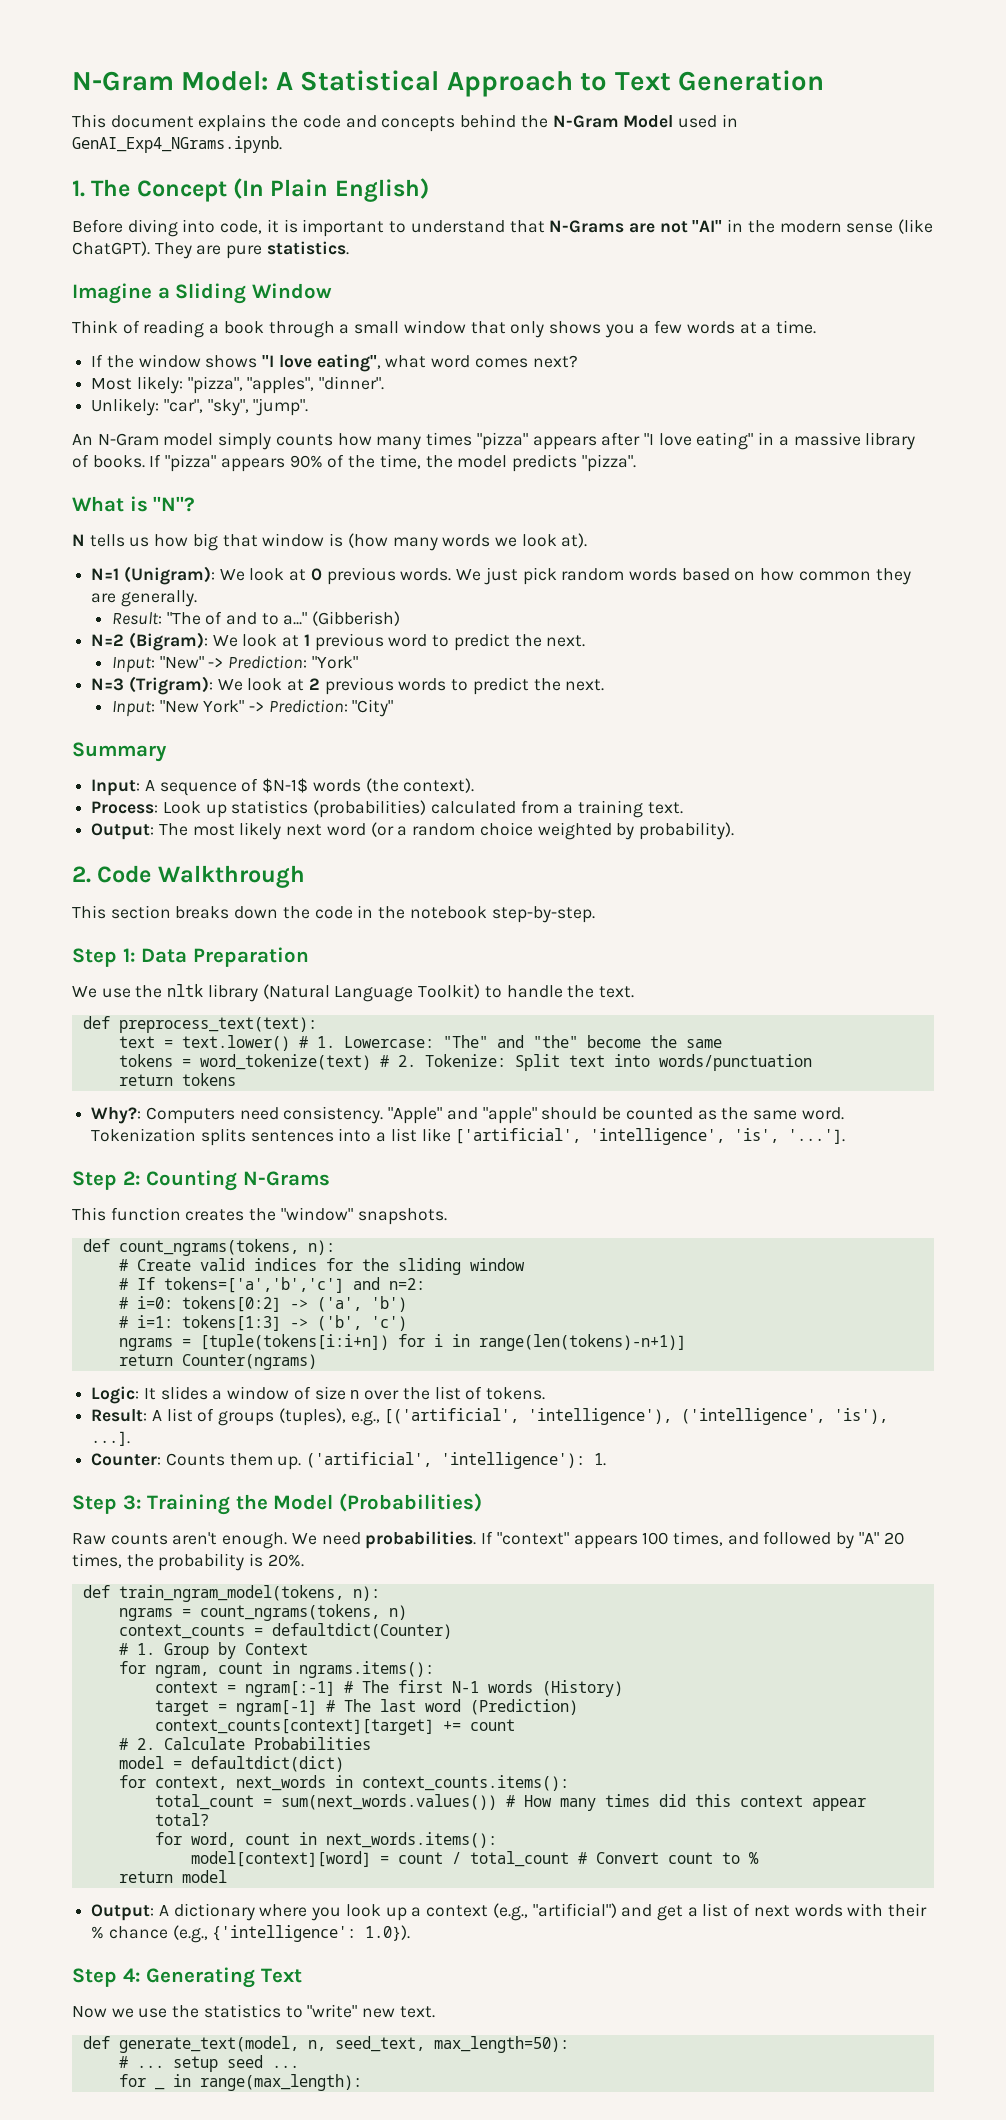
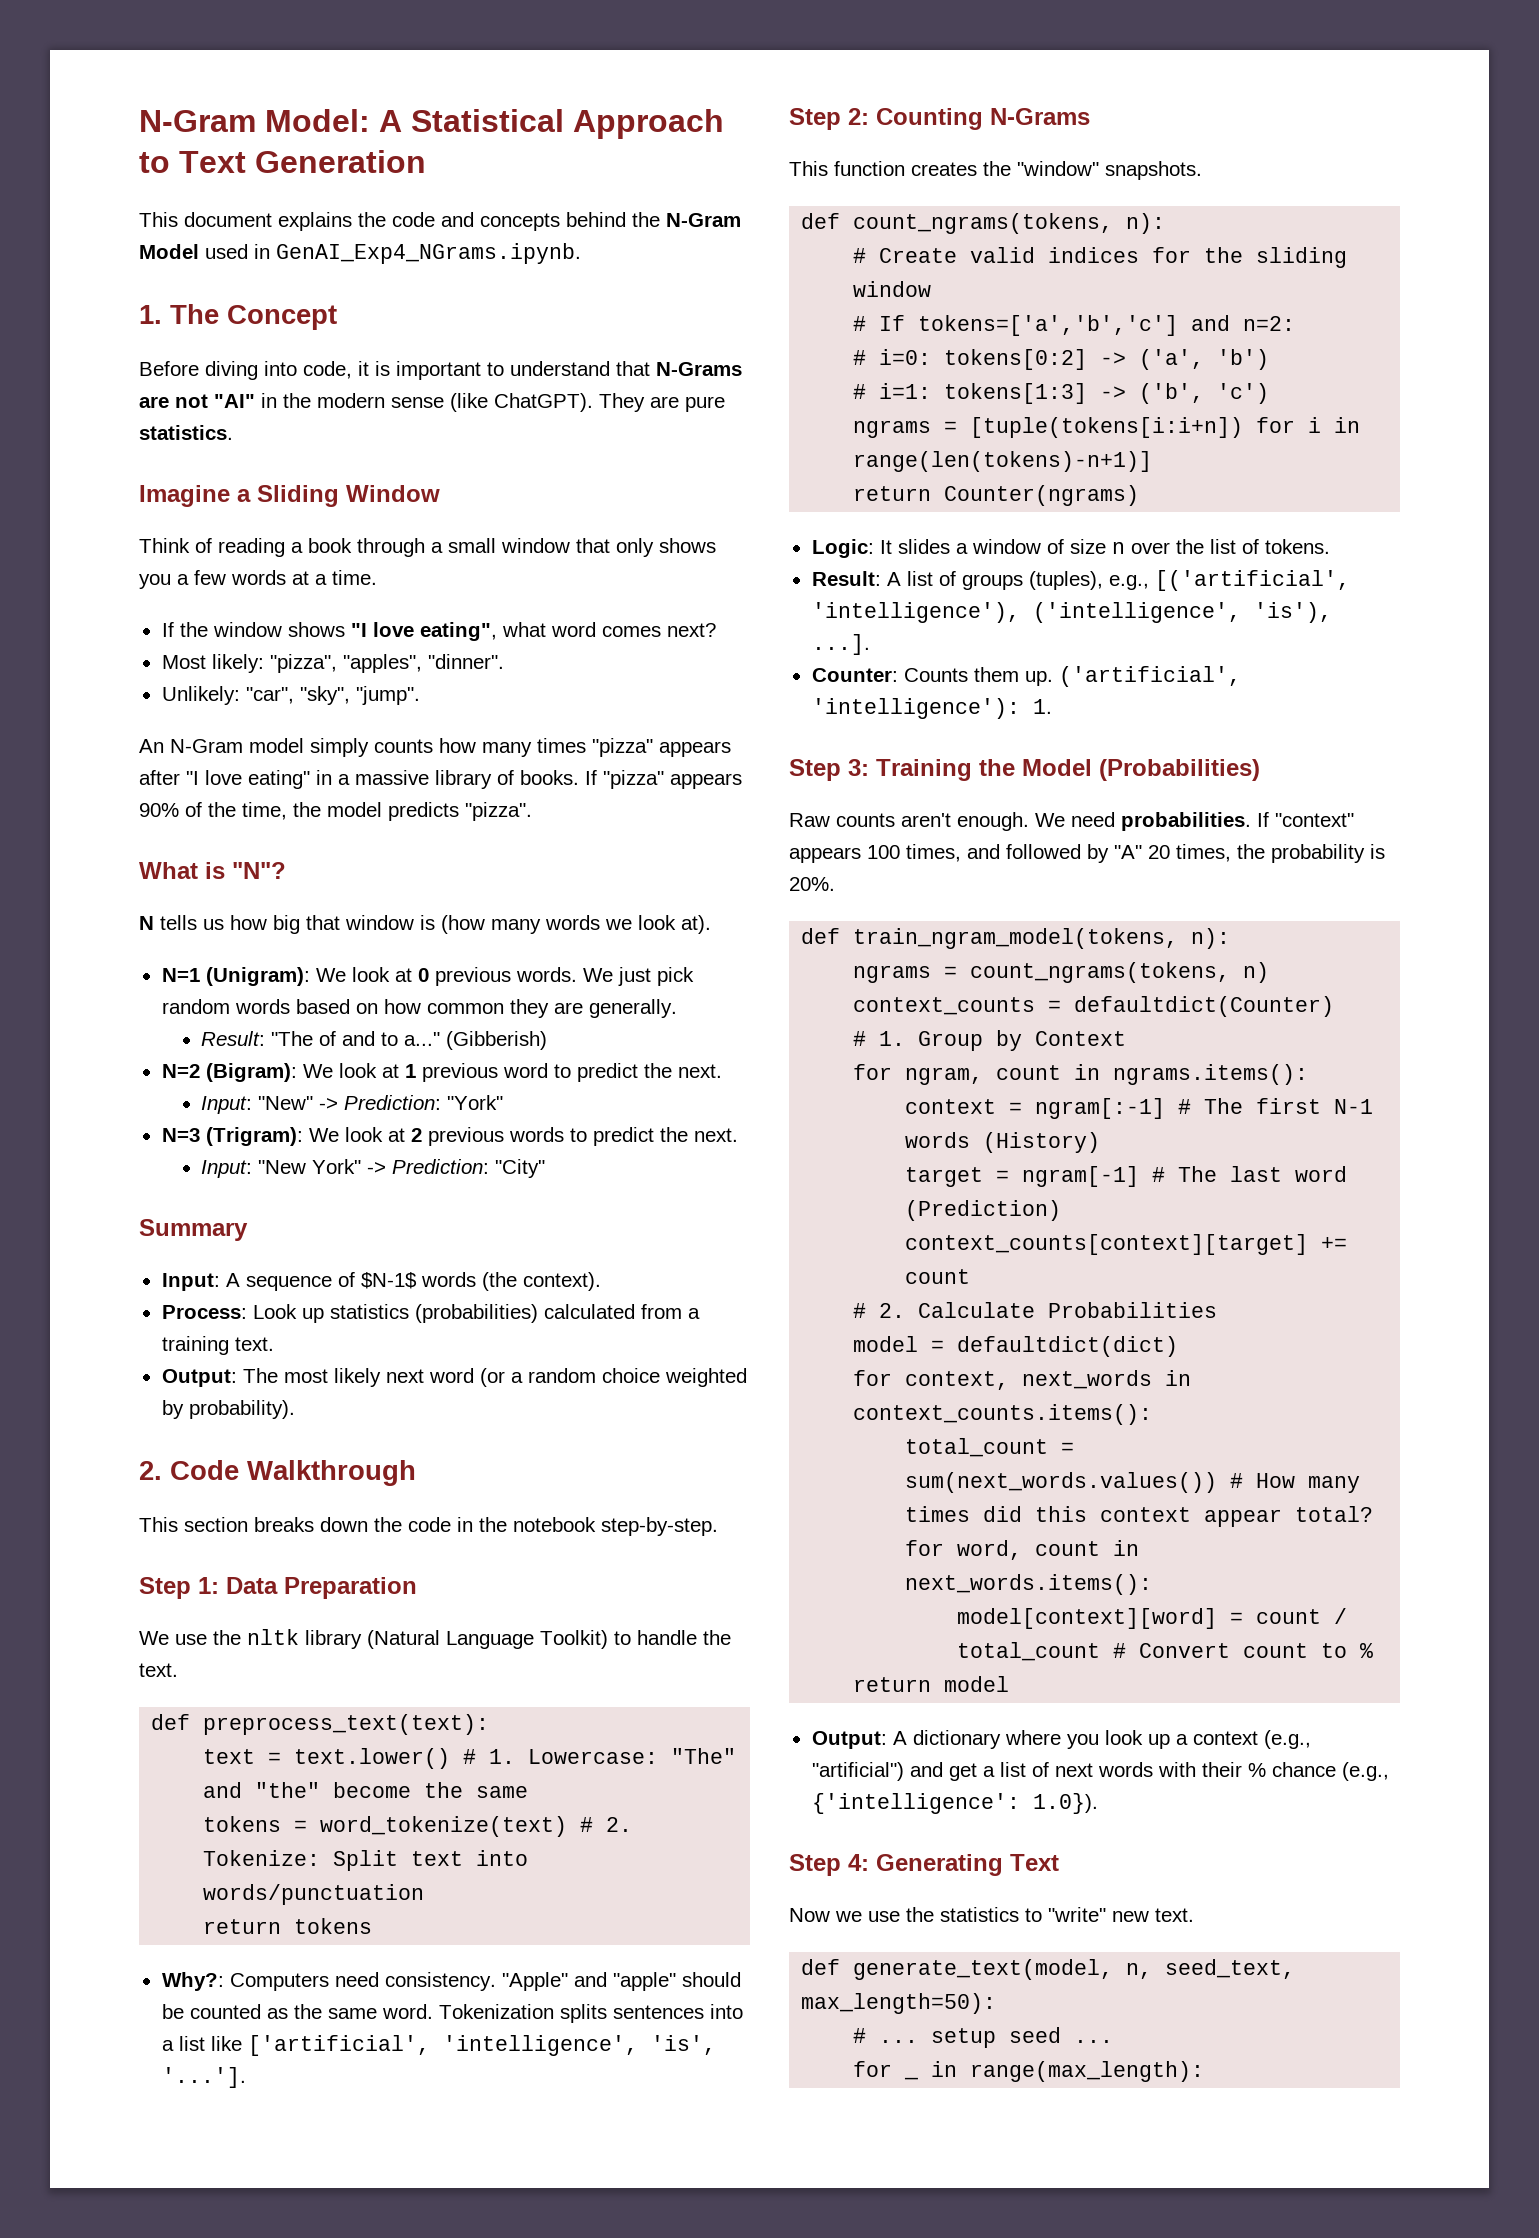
- 1. The Concept (In Plain English)
+ 1. The Concept

